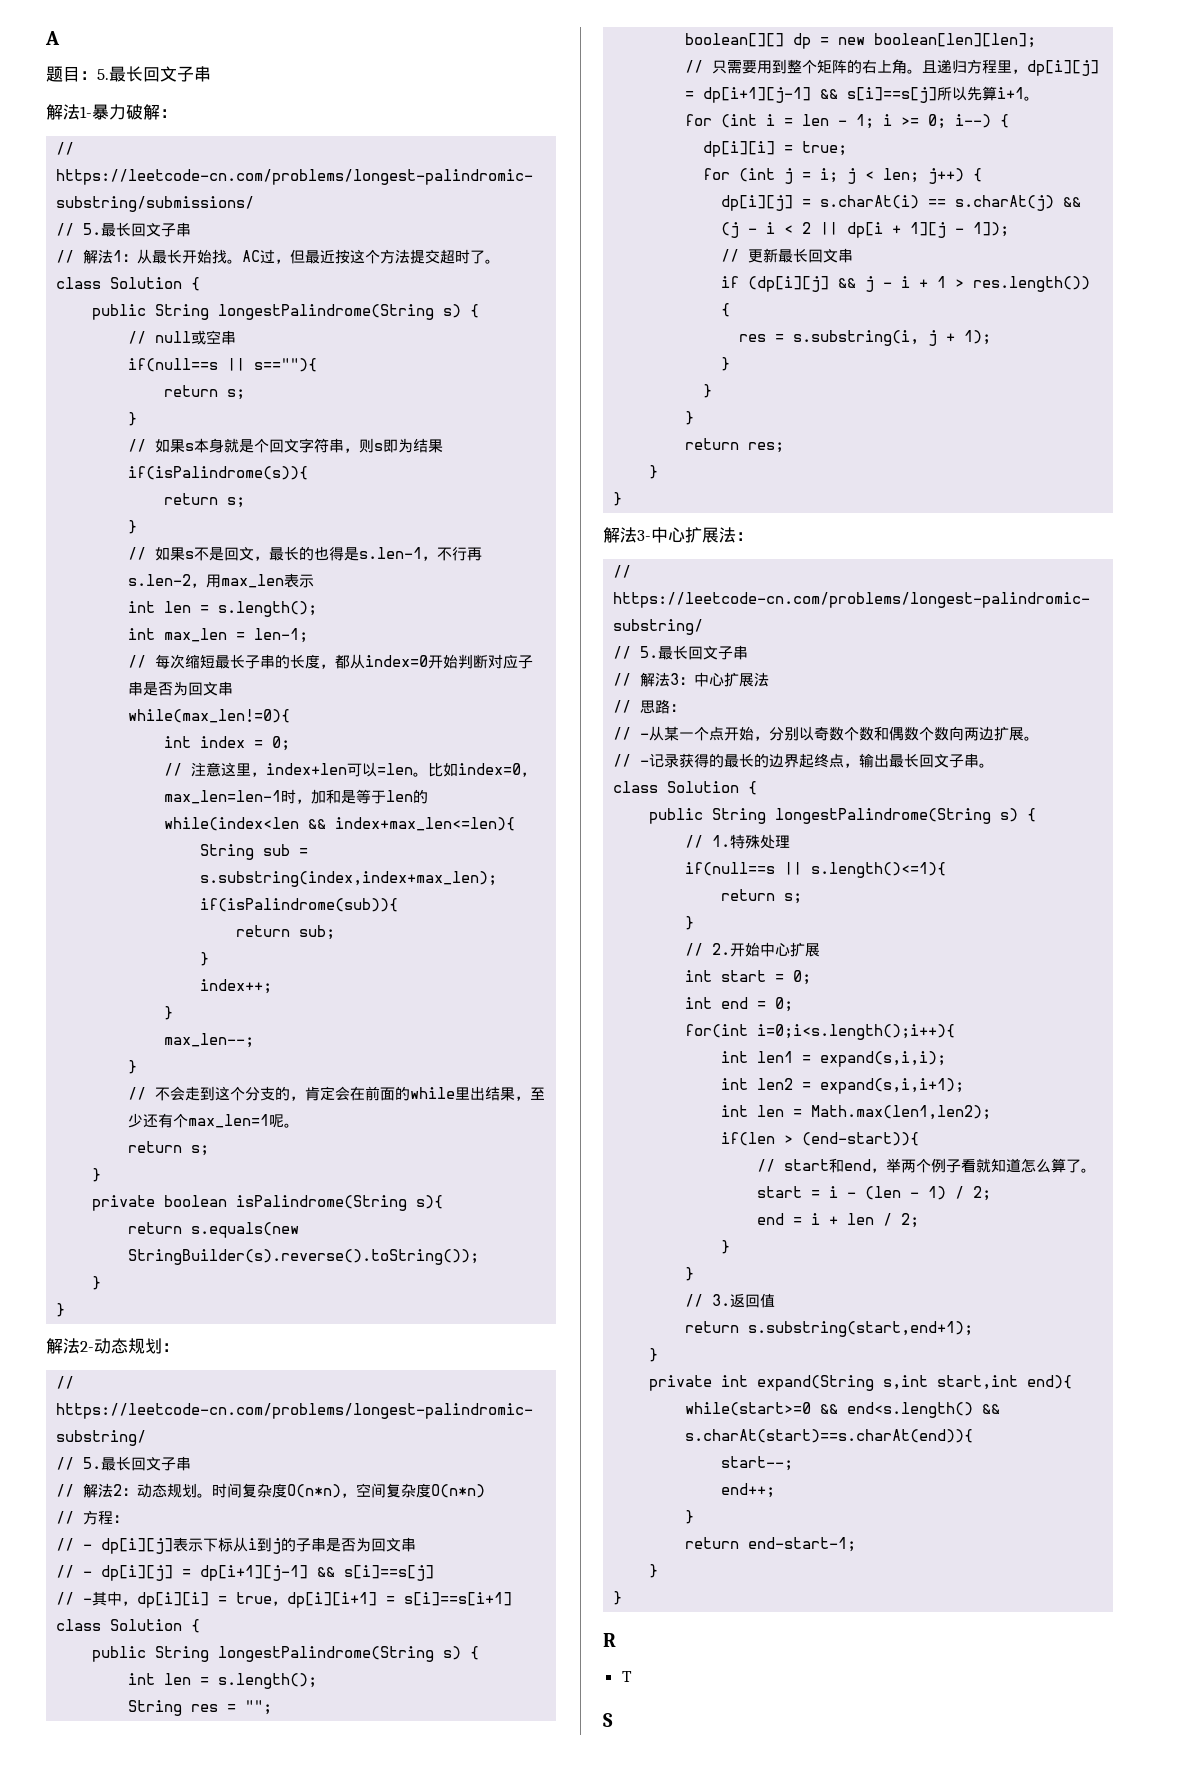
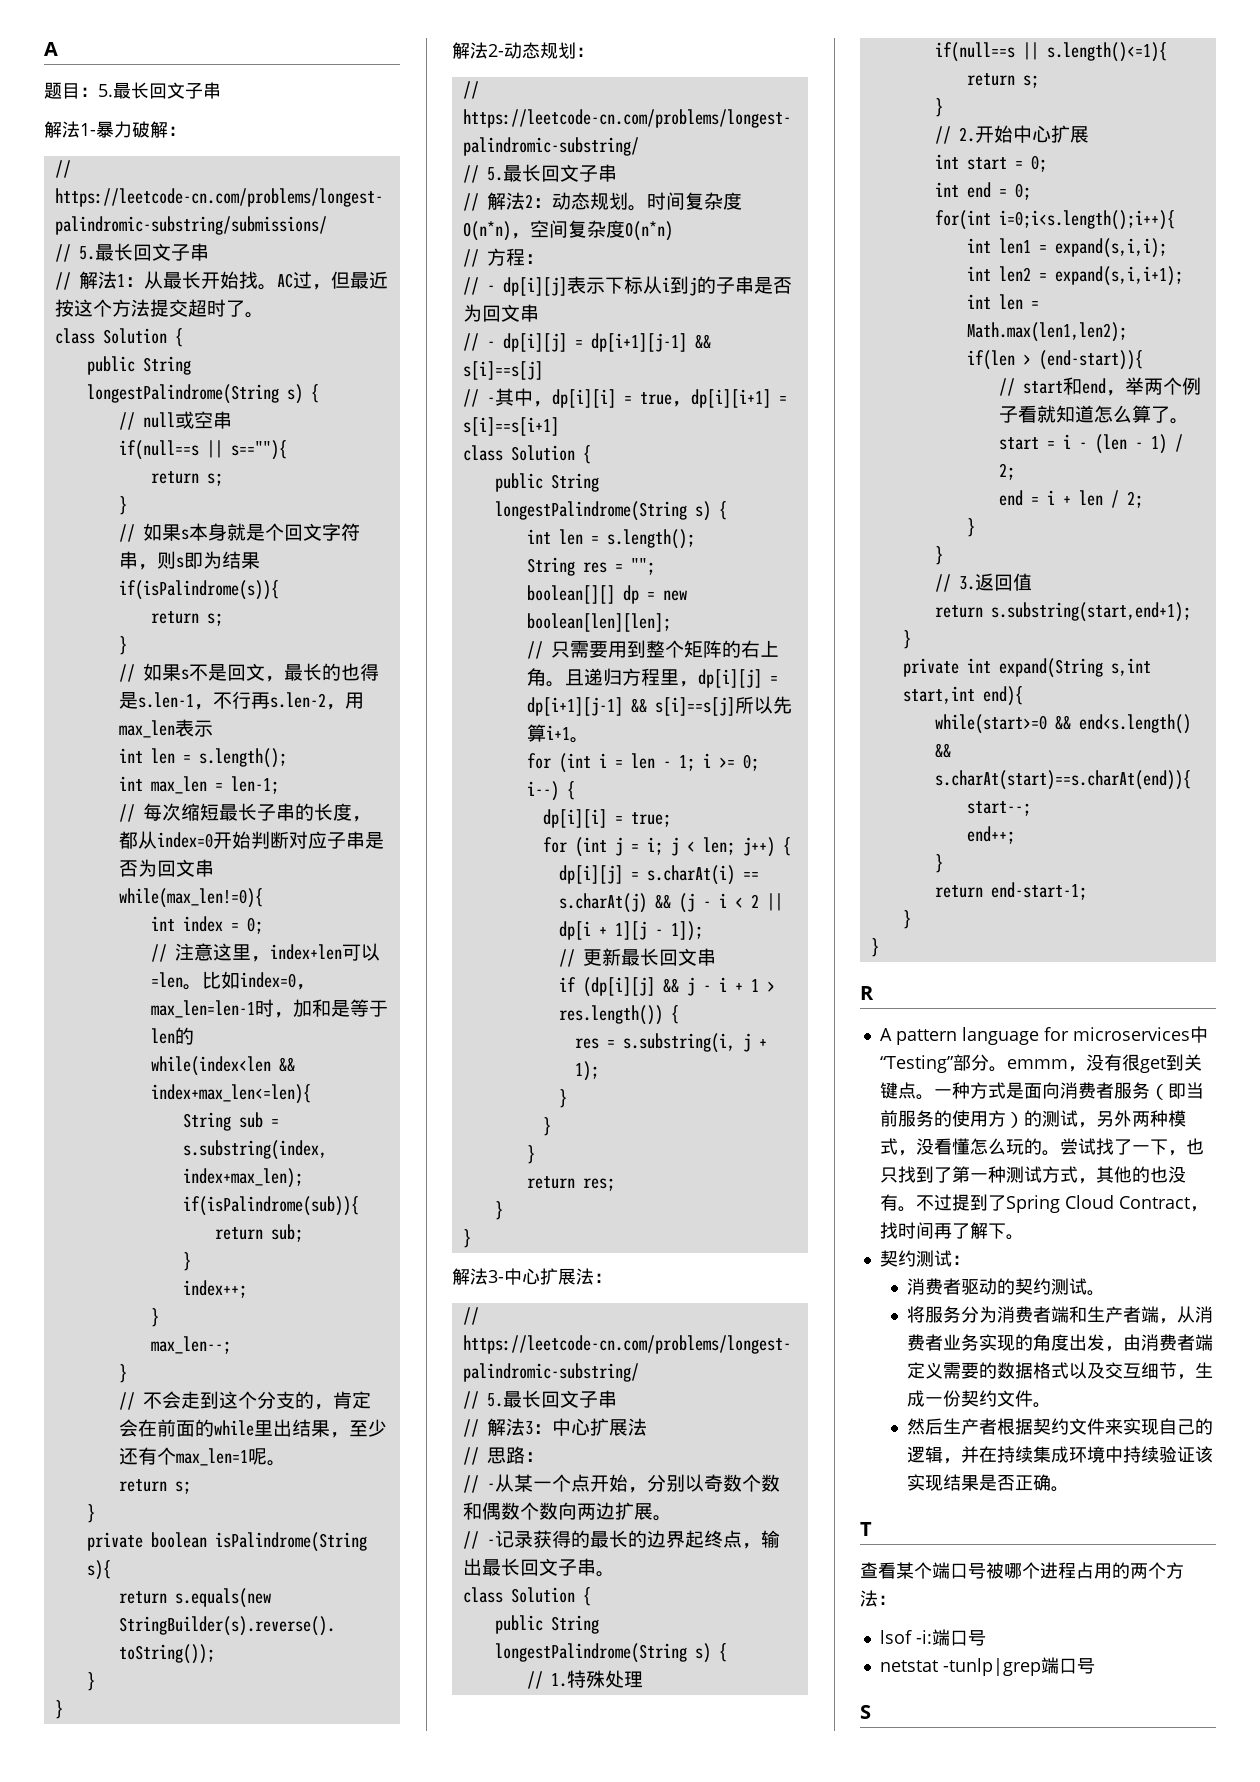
+ A pattern language for microservices中“Testing”部分。emmm，没有很get到关键点。一种方式是面向消费者服务（即当前服务的使用方）的测试，另外两种模式，没看懂怎么玩的。尝试找了一下，也只找到了第一种测试方式，其他的也没有。不过提到了Spring Cloud Contract，找时间再了解下。
+ 契约测试：
+ 消费者驱动的契约测试。
+ 将服务分为消费者端和生产者端，从消费者业务实现的角度出发，由消费者端定义需要的数据格式以及交互细节，生成一份契约文件。
+ 然后生产者根据契约文件来实现自己的逻辑，并在持续集成环境中持续验证该实现结果是否正确。
  T
+ 查看某个端口号被哪个进程占用的两个方法：
+ lsof -i:端口号
+ netstat -tunlp|grep端口号

